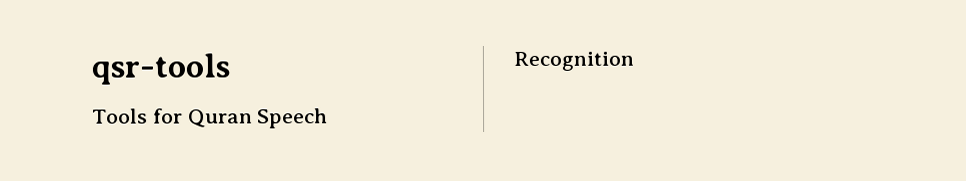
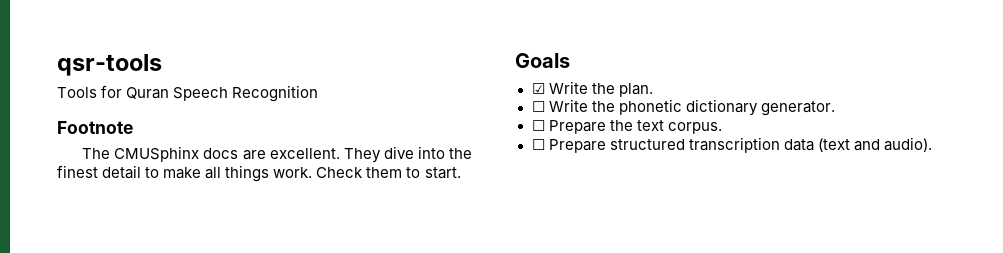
+ Footnote
+ The CMUSphinx docs are excellent. They dive into the finest detail to make all things work. Check them to start.
+ Goals
+ ☑ Write the plan.
+ ☐ Write the phonetic dictionary generator.
+ ☐ Prepare the text corpus.
+ ☐ Prepare structured transcription data (text and audio).

